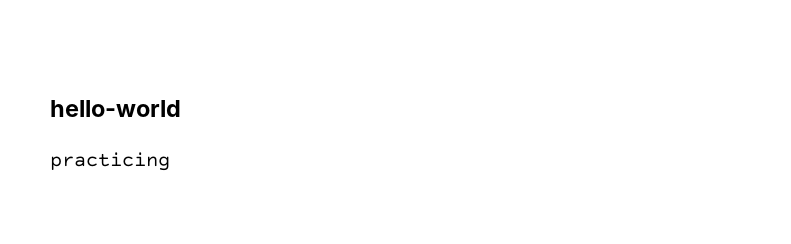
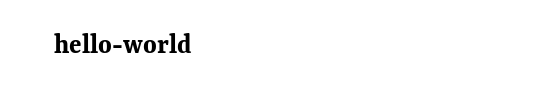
- practicing

